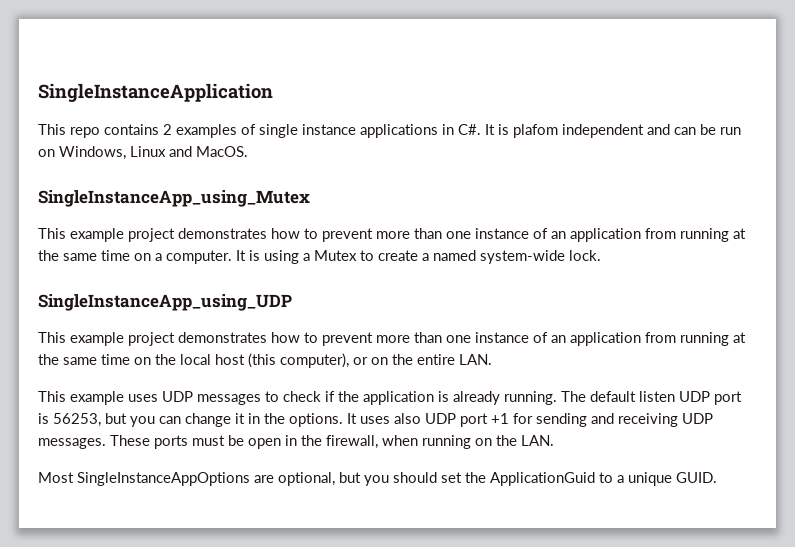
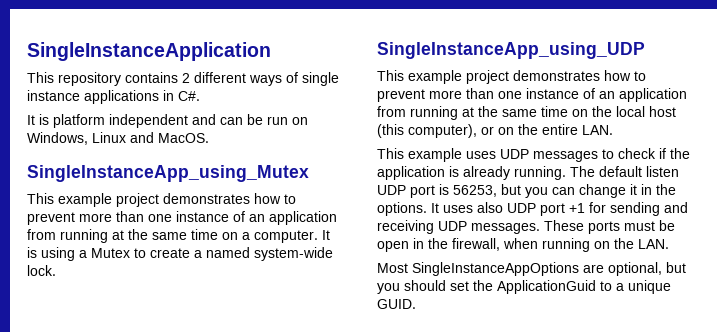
- This repo contains 2 examples of single instance applications in C#. It is plafom independent and can be run on Windows, Linux and MacOS.
+ This repository contains 2 different ways of single instance applications in C#.
+ It is platform independent and can be run on Windows, Linux and MacOS.

